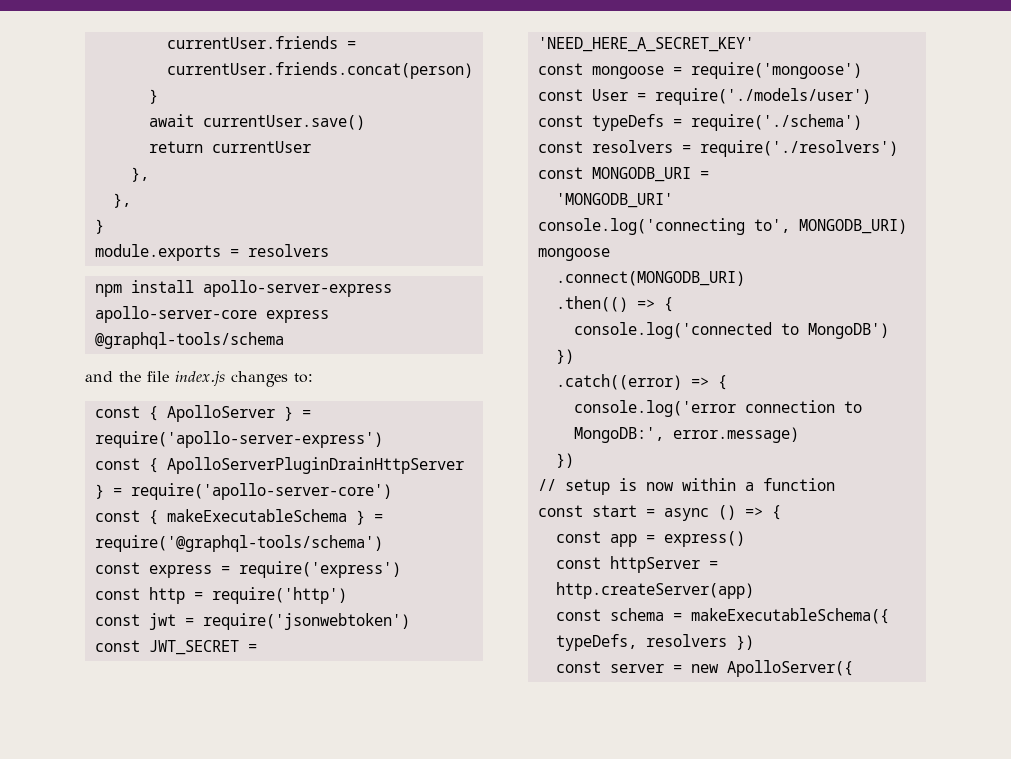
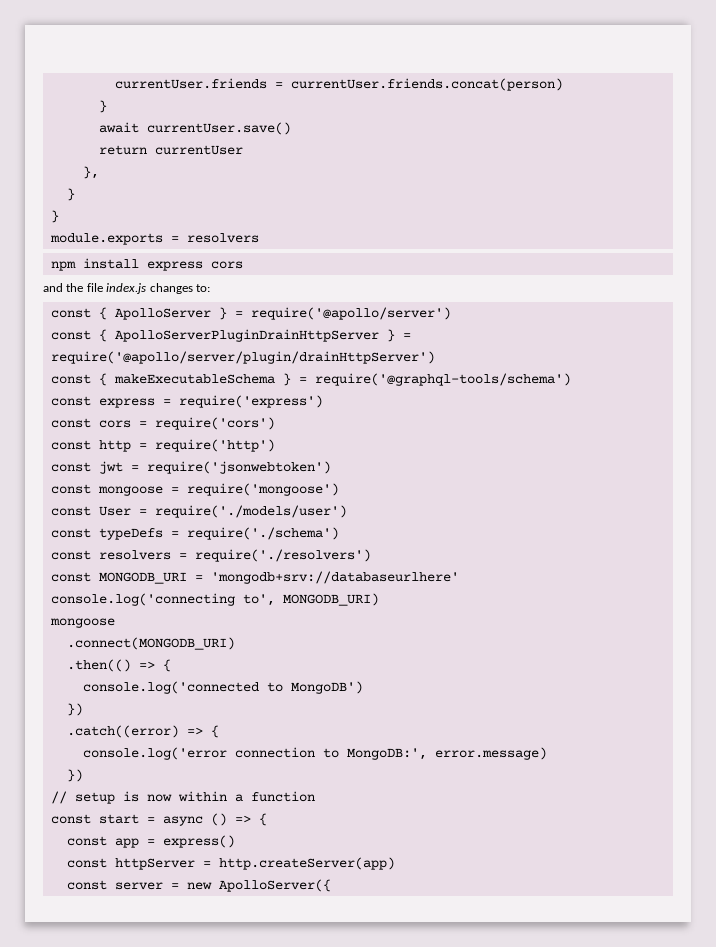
  return currentUser
  },
- },
+ }
- npm install apollo-server-express apollo-server-core express @graphql-tools/schema
+ npm install express cors
- const { ApolloServer } = require('apollo-server-express')
+ const { ApolloServer } = require('@apollo/server')
- const { ApolloServerPluginDrainHttpServer } = require('apollo-server-core')
+ const { ApolloServerPluginDrainHttpServer } = require('@apollo/server/plugin/drainHttpServer')
+ const cors = require('cors')
- const JWT_SECRET = 'NEED_HERE_A_SECRET_KEY'
- const MONGODB_URI =
- 'MONGODB_URI'
+ const MONGODB_URI = 'mongodb+srv://databaseurlhere'
- const schema = makeExecutableSchema({ typeDefs, resolvers })

